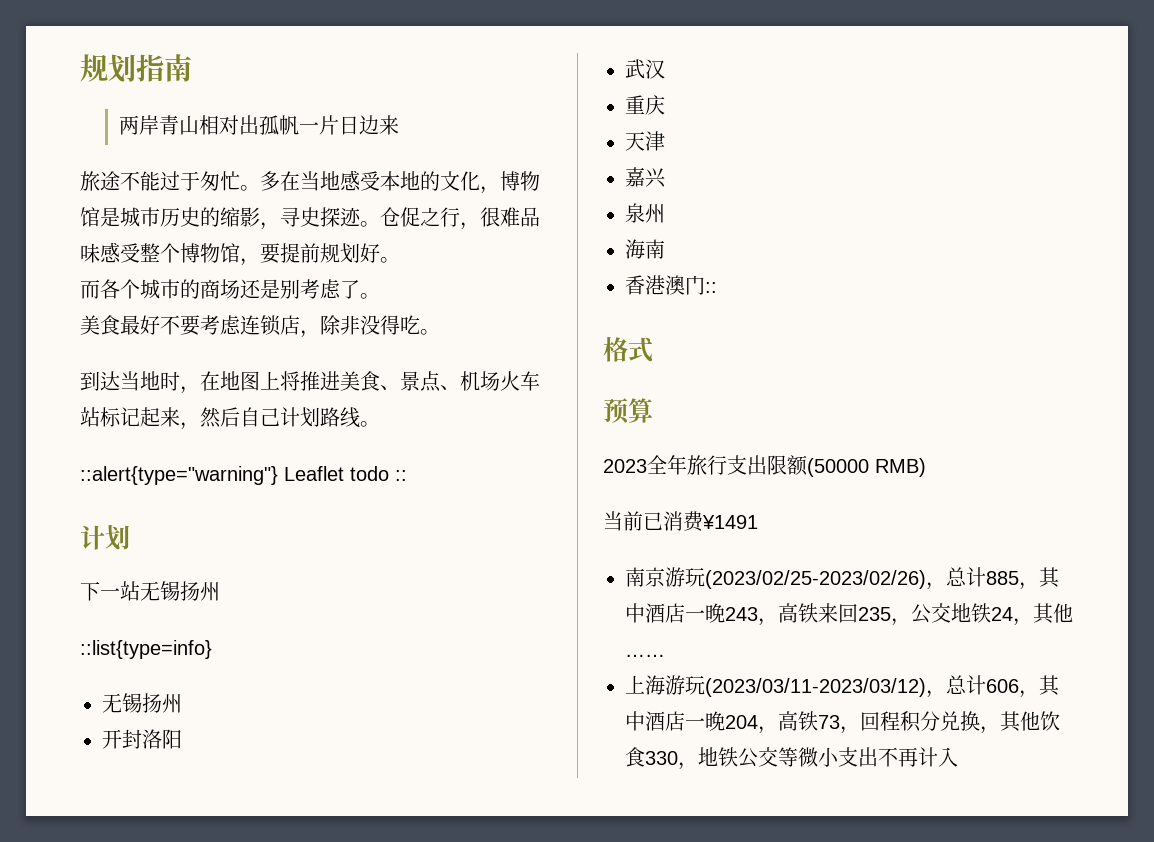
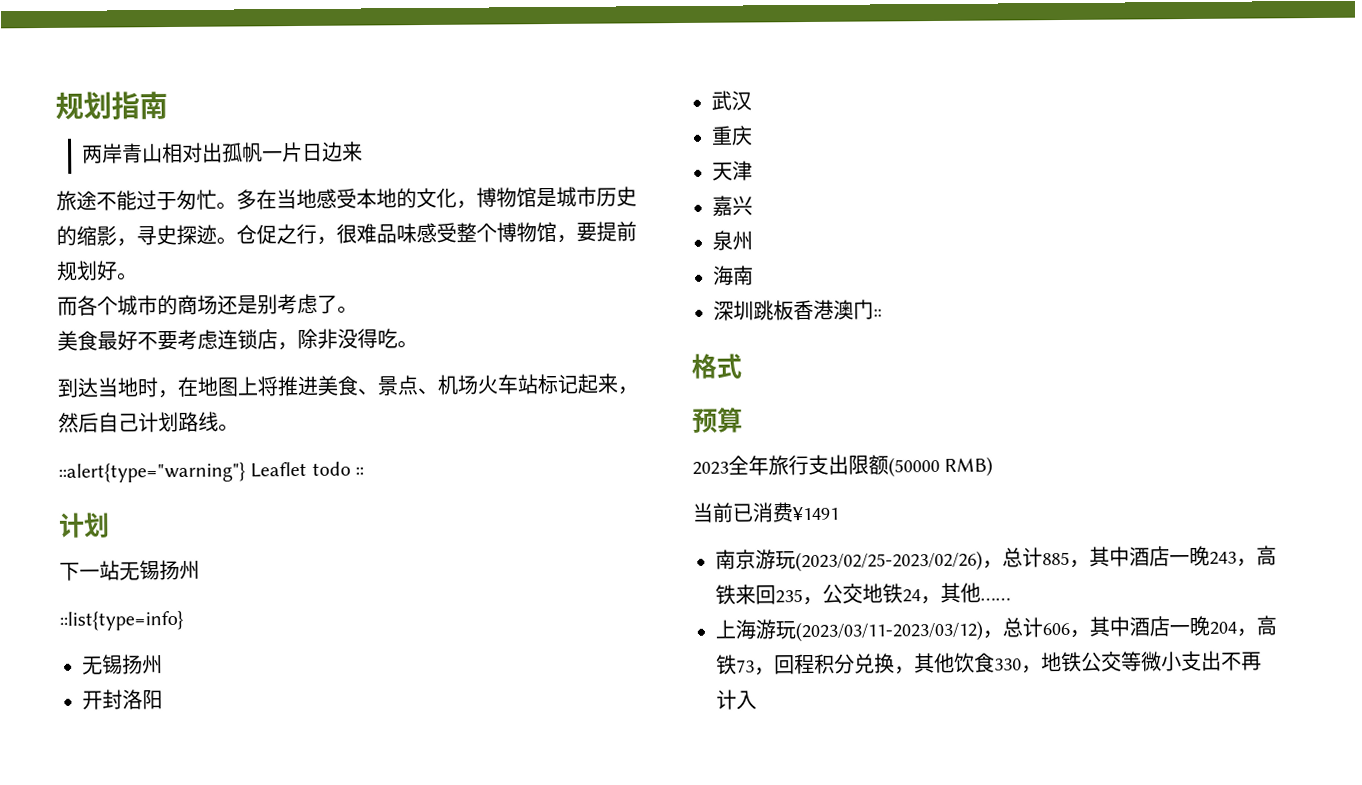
- 香港澳门::
+ 深圳跳板香港澳门::

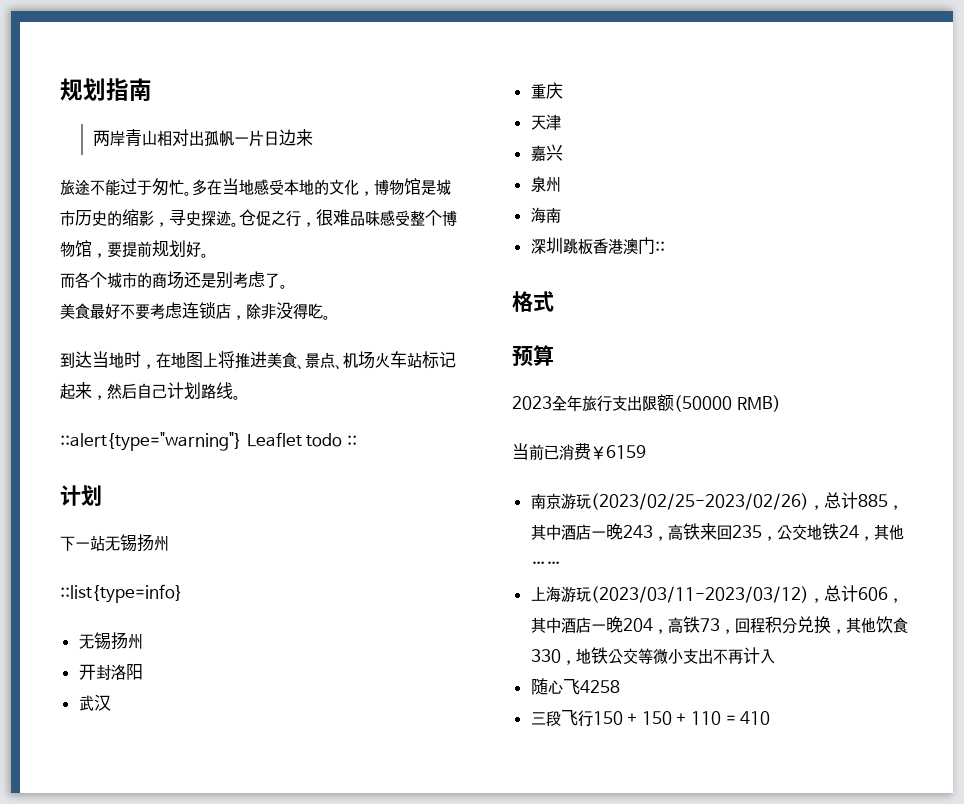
- 当前已消费¥1491
+ 当前已消费¥6159
+ 随心飞4258
+ 三段飞行150 + 150 + 110 = 410

